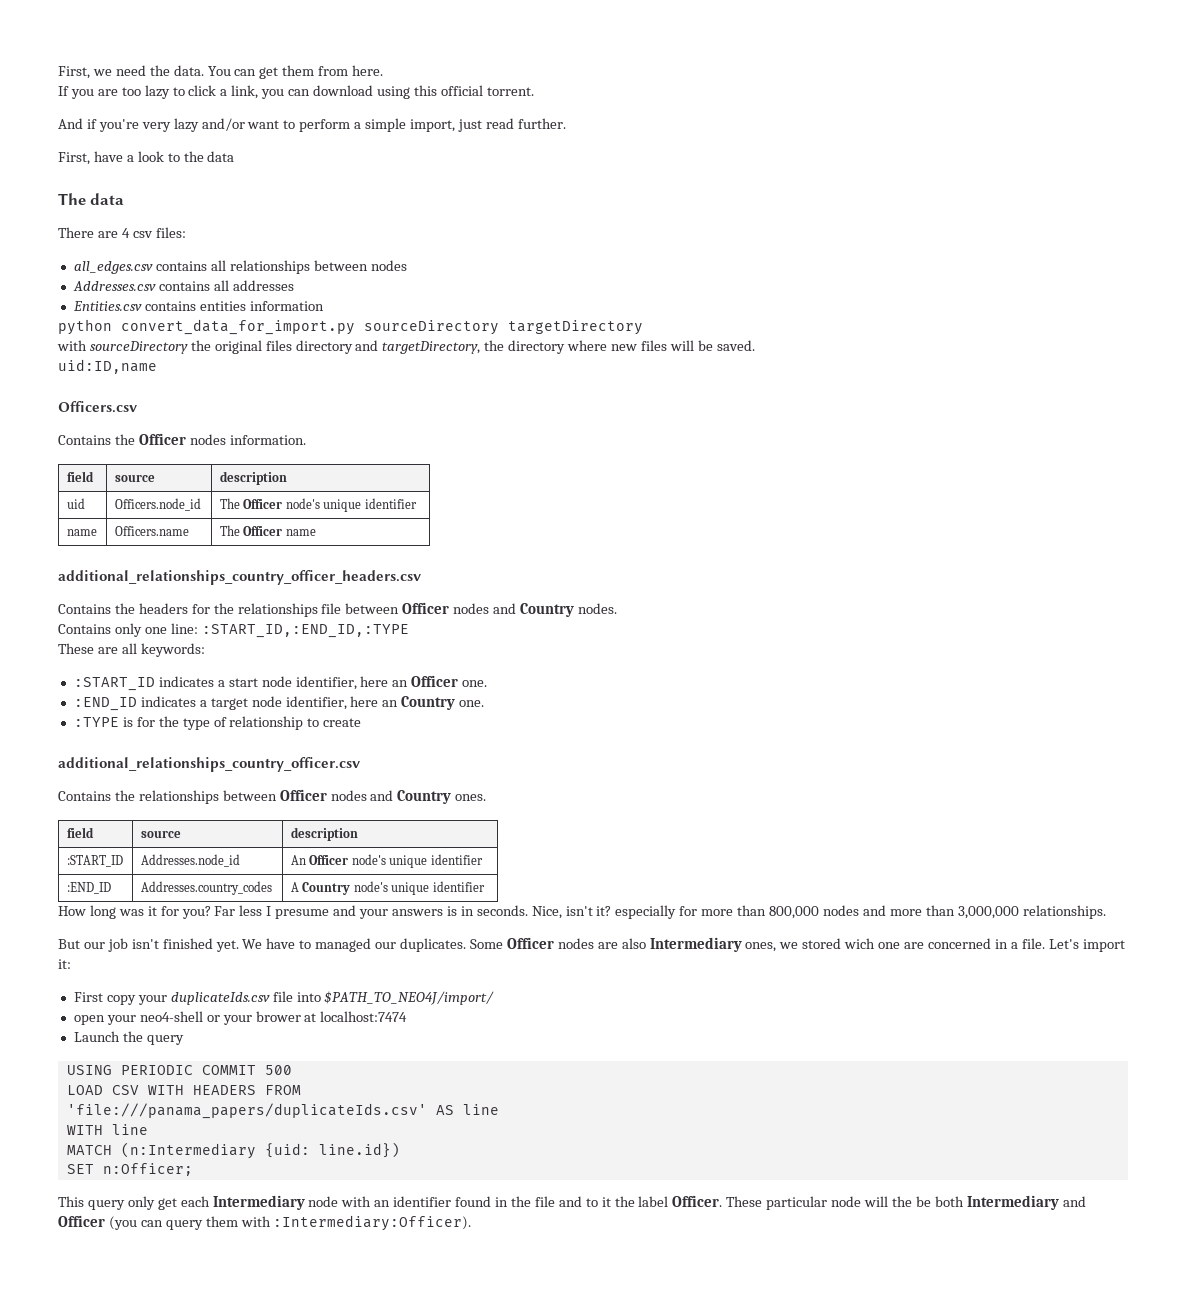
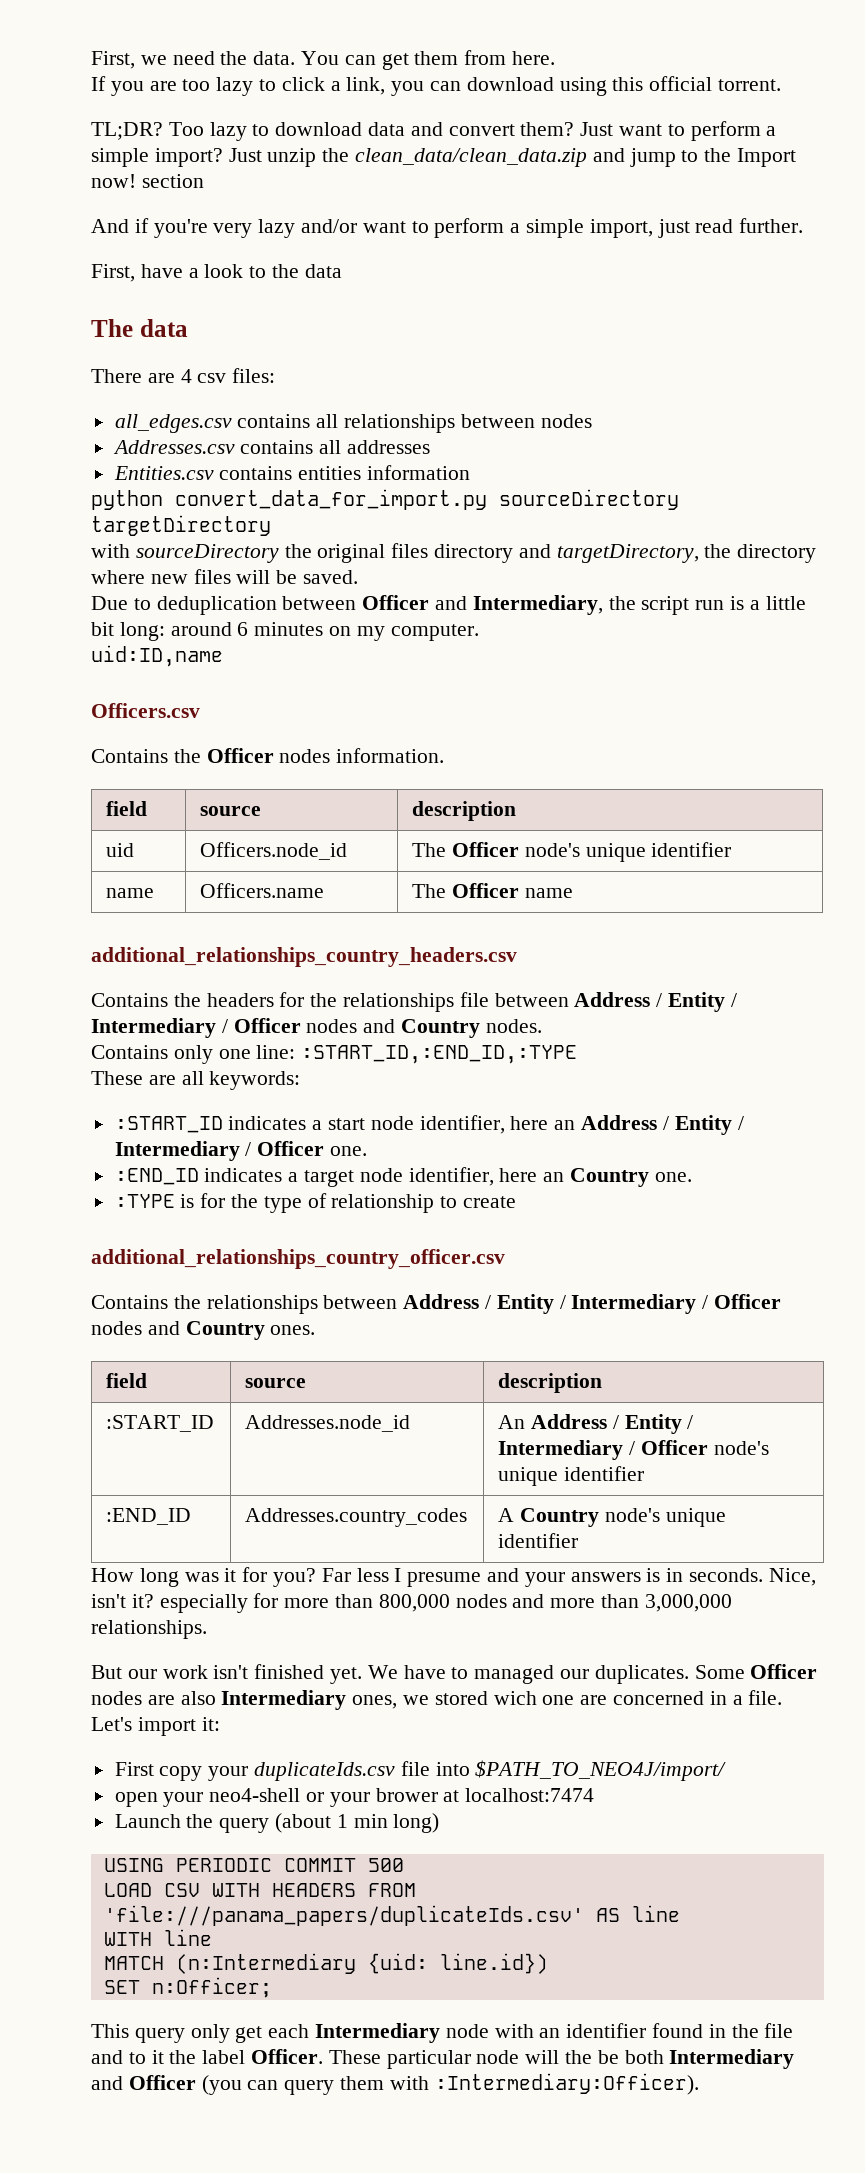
+ TL;DR? Too lazy to download data and convert them? Just want to perform a simple import? Just unzip the clean_data/clean_data.zip and jump to the Import now! section
+ Due to deduplication between Officer and Intermediary, the script run is a little bit long: around 6 minutes on my computer.
- additional_relationships_country_officer_headers.csv
+ additional_relationships_country_headers.csv
- Contains the headers for the relationships file between Officer nodes and Country nodes.
+ Contains the headers for the relationships file between Address / Entity / Intermediary / Officer nodes and Country nodes.
- :START_ID indicates a start node identifier, here an Officer one.
+ :START_ID indicates a start node identifier, here an Address / Entity / Intermediary / Officer one.
- Contains the relationships between Officer nodes and Country ones.
+ Contains the relationships between Address / Entity / Intermediary / Officer nodes and Country ones.
- :START_ID | Addresses.node_id | An Officer node's unique identifier
+ :START_ID | Addresses.node_id | An Address / Entity / Intermediary / Officer node's unique identifier
- But our job isn't finished yet.
+ But our work isn't finished yet.
- Launch the query
+ Launch the query (about 1 min long)

